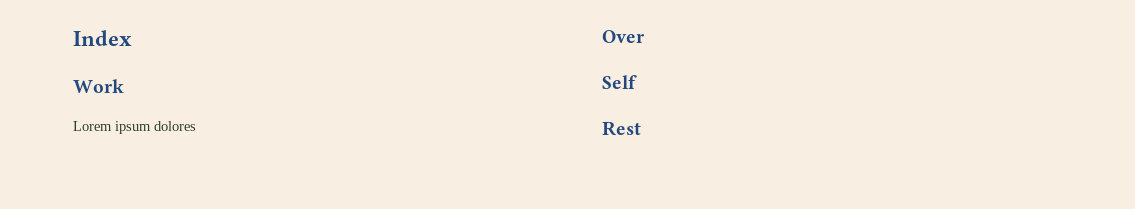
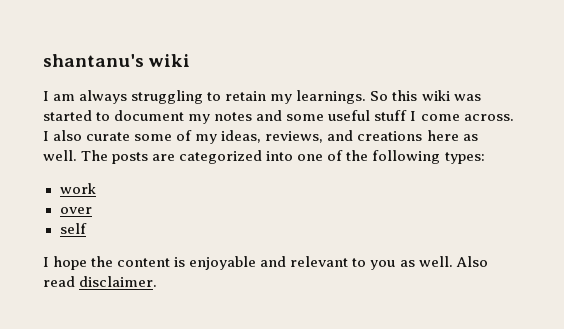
- Index
- Work
- Lorem ipsum dolores
- Over
- Self
- Rest
+ shantanu's wiki
+ I am always struggling to retain my learnings. So this wiki was started to document my notes and some useful stuff I come across. I also curate some of my ideas, reviews, and creations here as well. The posts are categorized into one of the following types:
+ work
+ over
+ self
+ I hope the content is enjoyable and relevant to you as well. Also read disclaimer.

